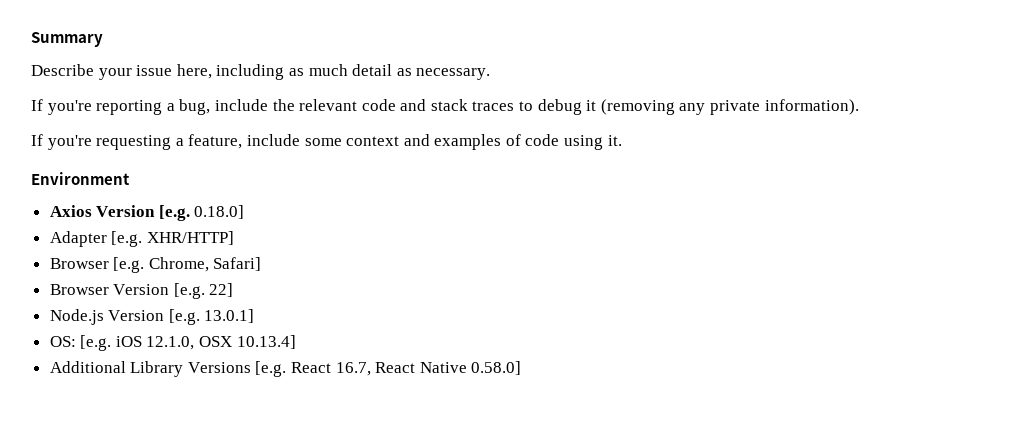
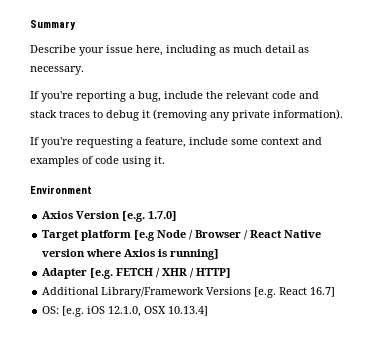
- Axios Version [e.g. 0.18.0]
- Adapter [e.g. XHR/HTTP]
- Browser [e.g. Chrome, Safari]
- Browser Version [e.g. 22]
- Node.js Version [e.g. 13.0.1]
+ Axios Version [e.g. 1.7.0]
+ Target platform [e.g Node / Browser / React Native version where Axios is running]
+ Adapter [e.g. FETCH / XHR / HTTP]
+ Additional Library/Framework Versions [e.g. React 16.7]
- Additional Library Versions [e.g. React 16.7, React Native 0.58.0]

